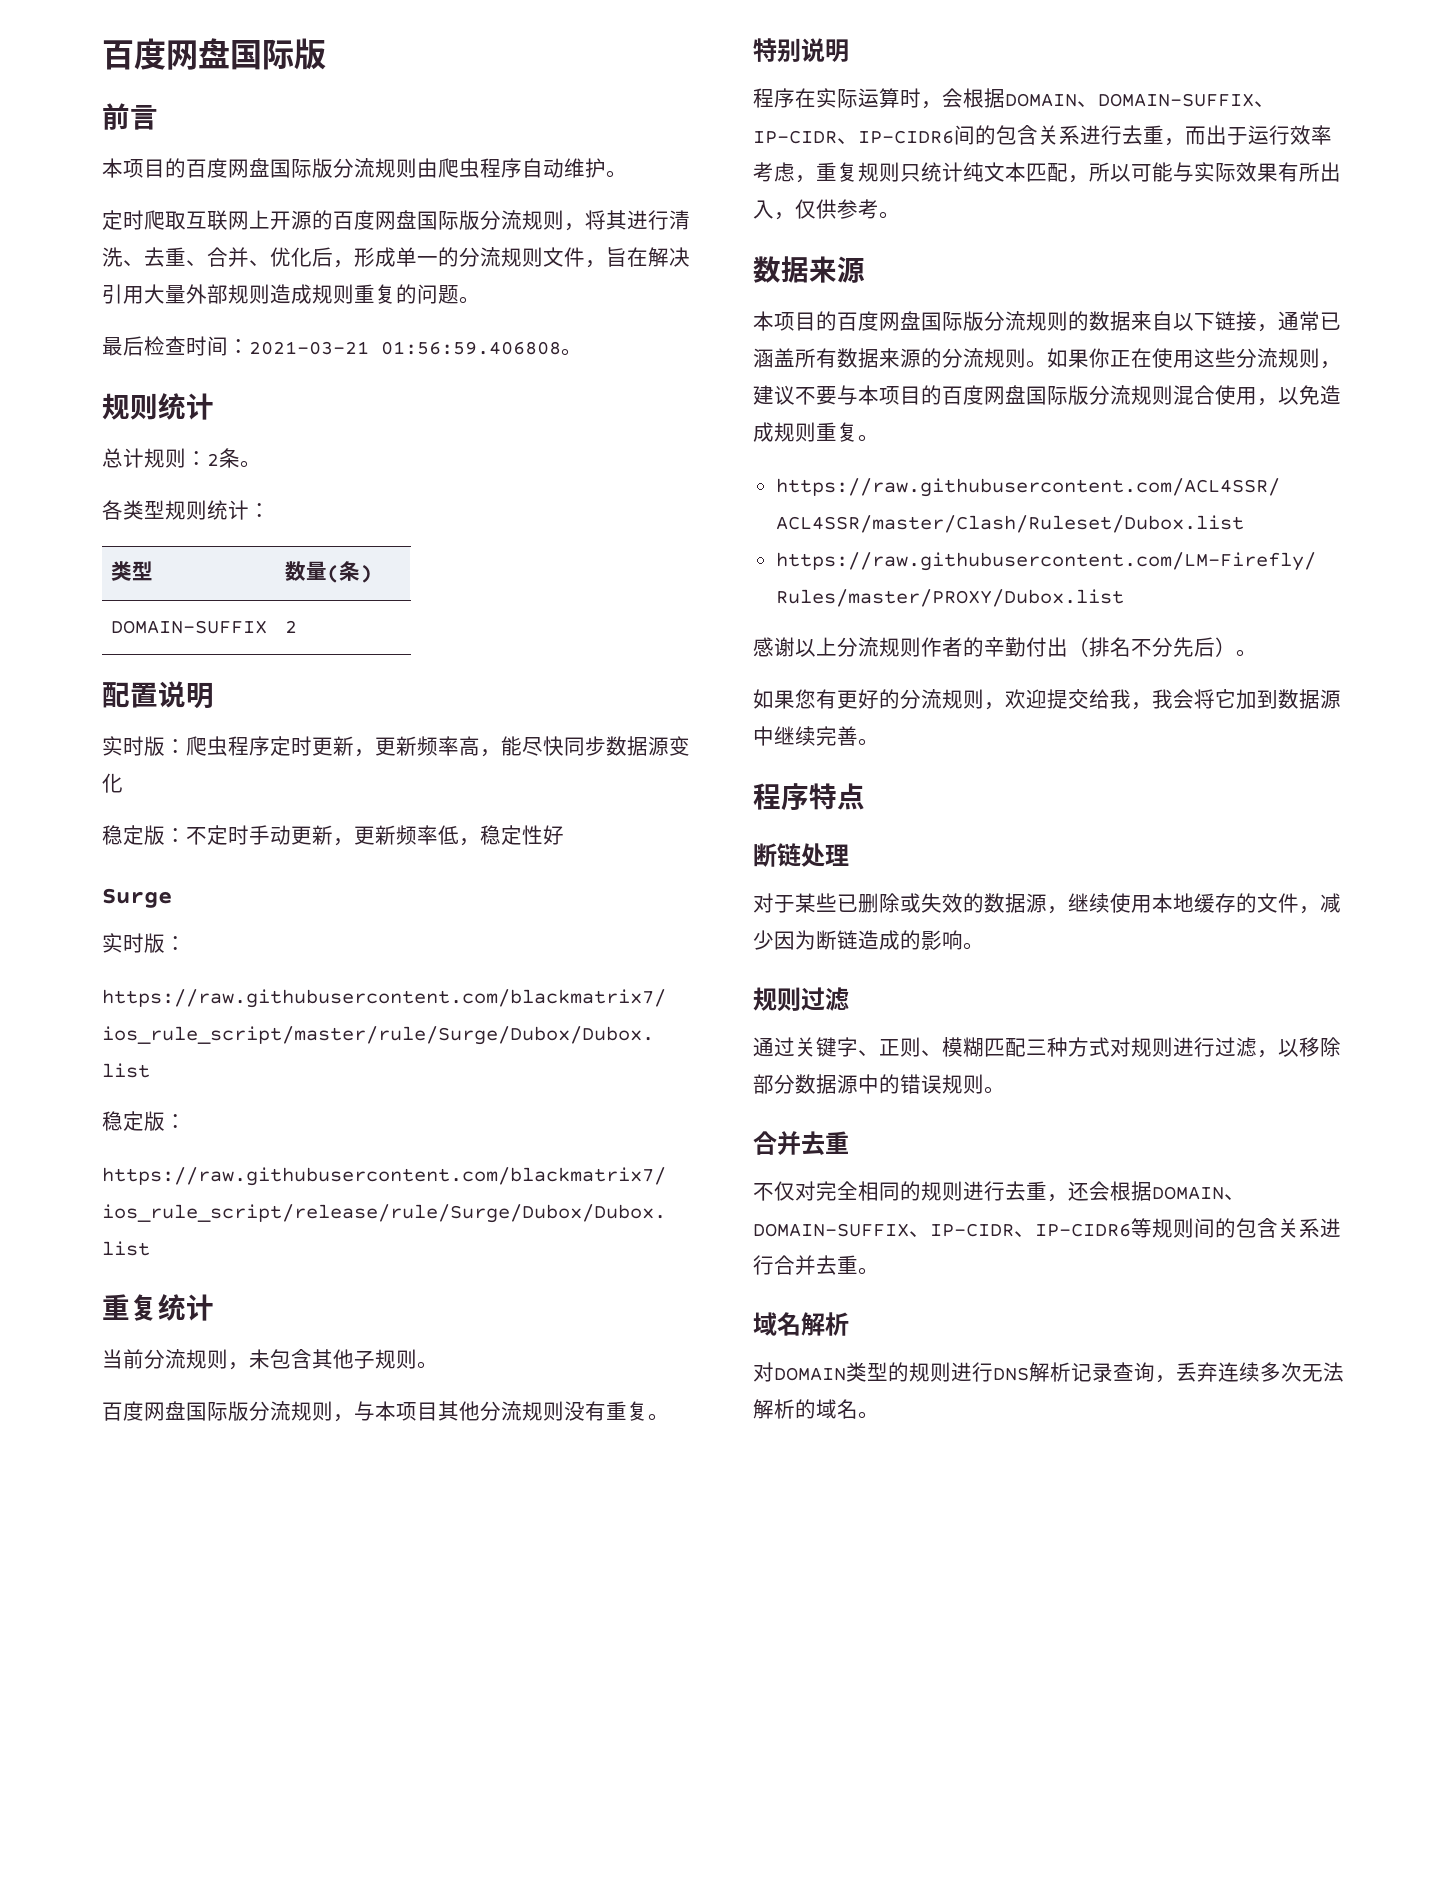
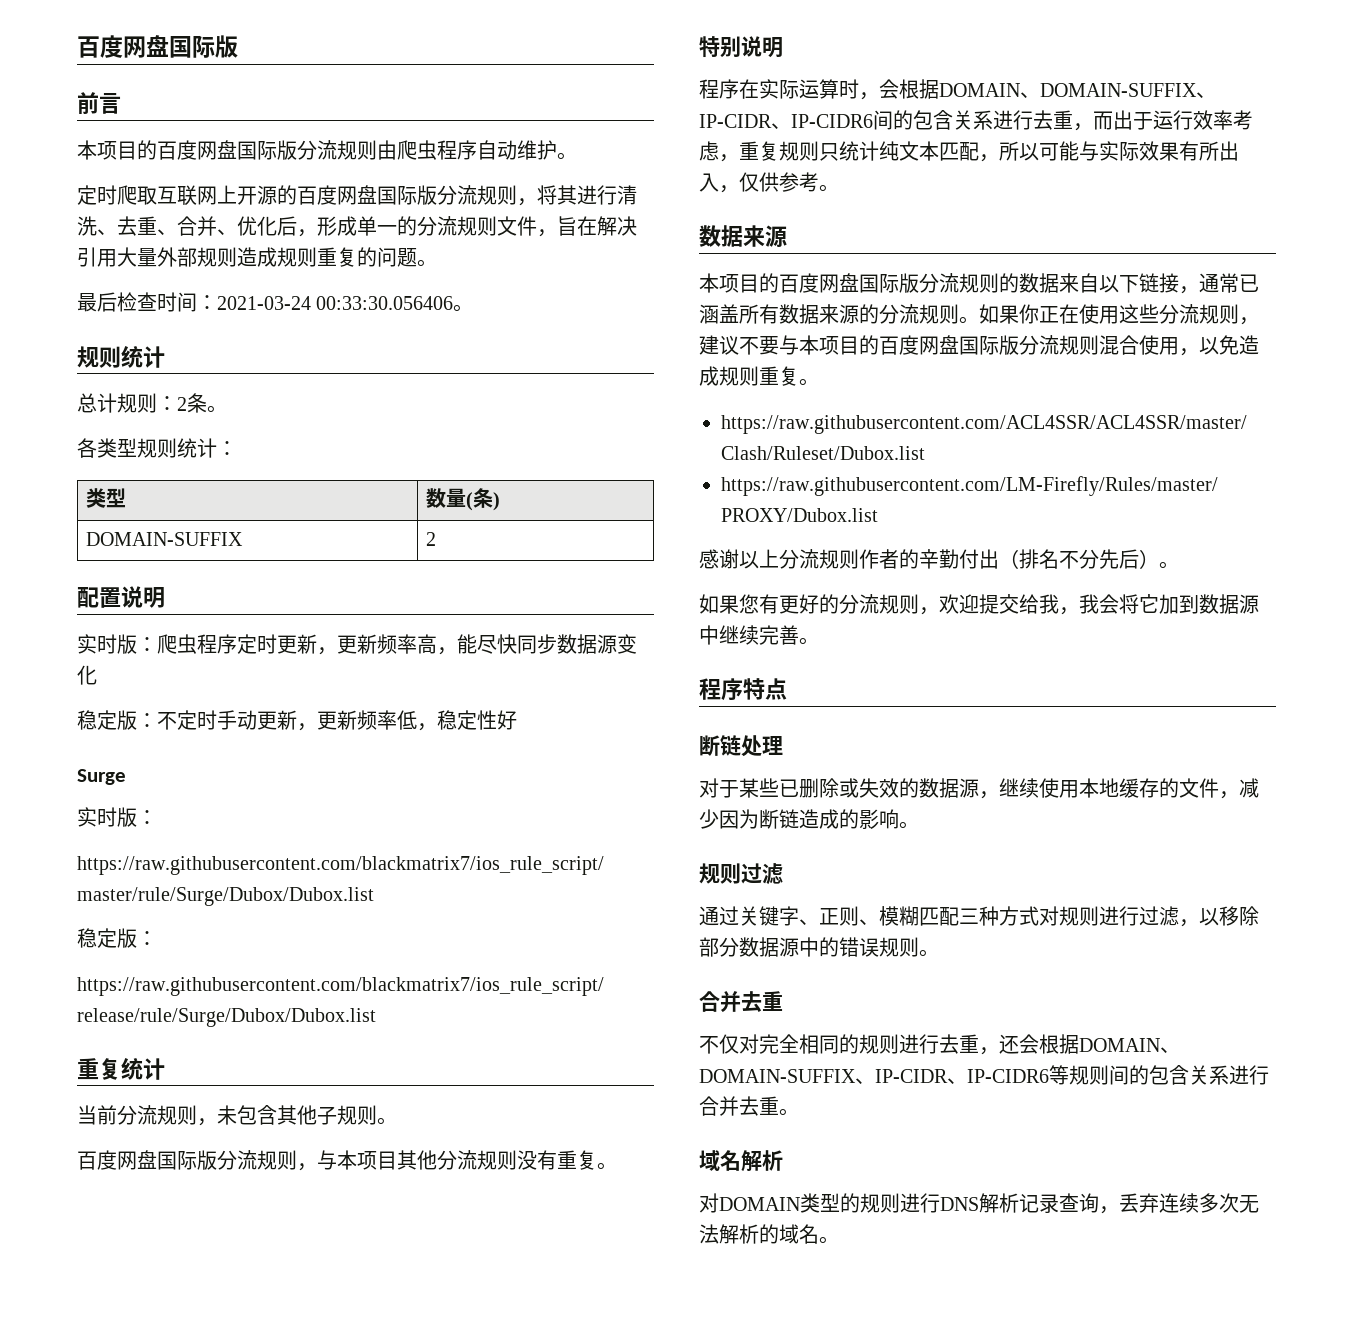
- 最后检查时间：2021-03-21 01:56:59.406808。
+ 最后检查时间：2021-03-24 00:33:30.056406。

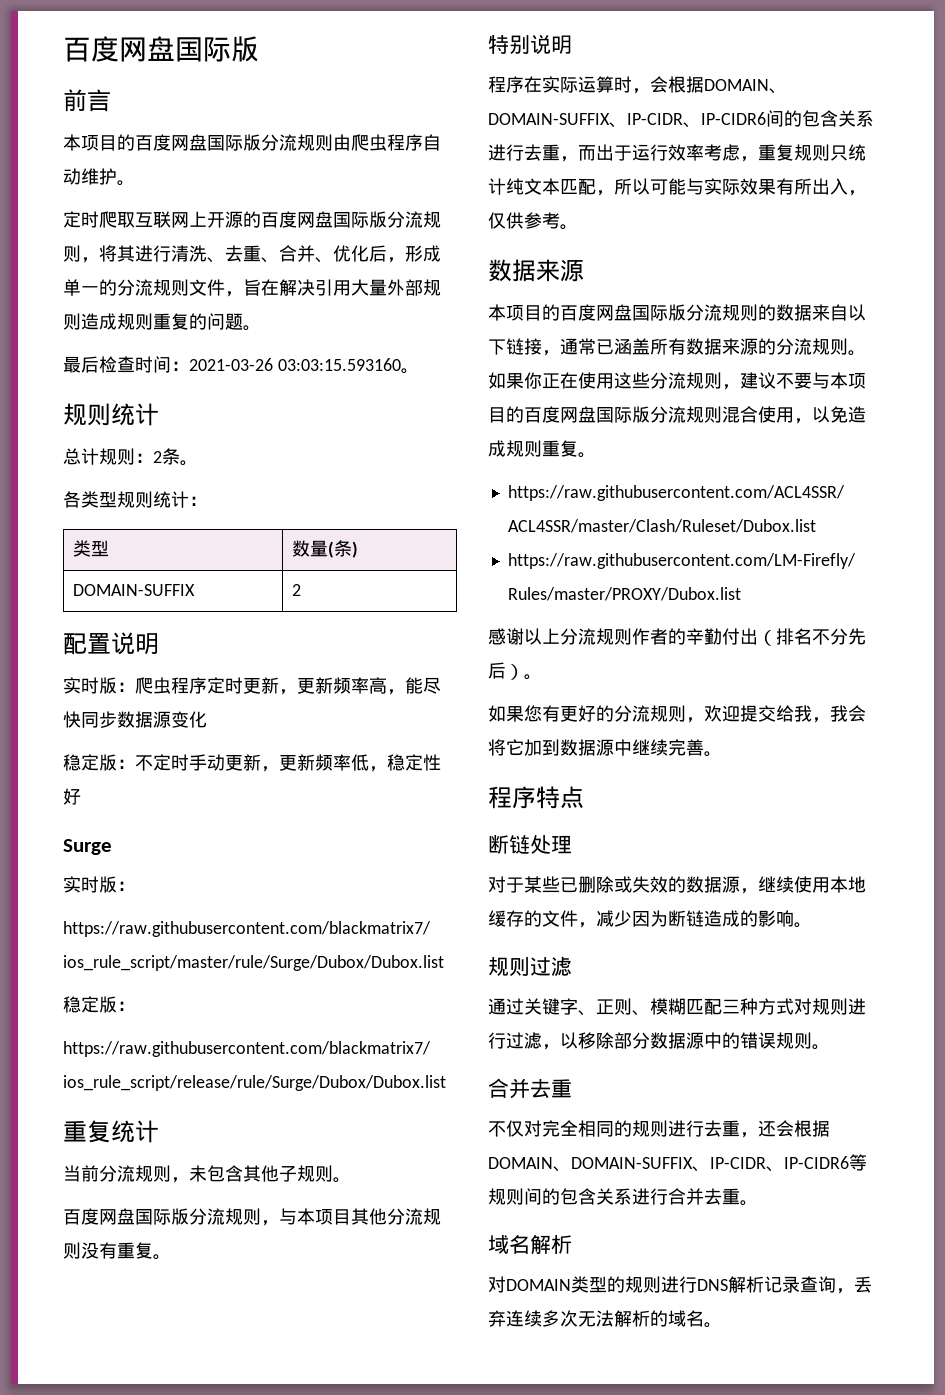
- 最后检查时间：2021-03-24 00:33:30.056406。
+ 最后检查时间：2021-03-26 03:03:15.593160。

